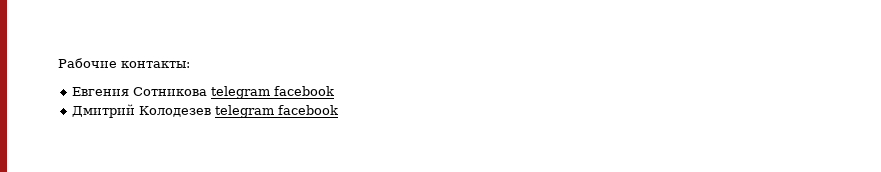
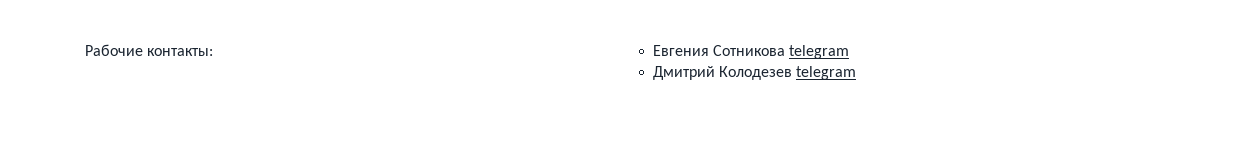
- Евгения Сотникова telegram facebook
+ Евгения Сотникова telegram
- Дмитрий Колодезев telegram facebook
+ Дмитрий Колодезев telegram

